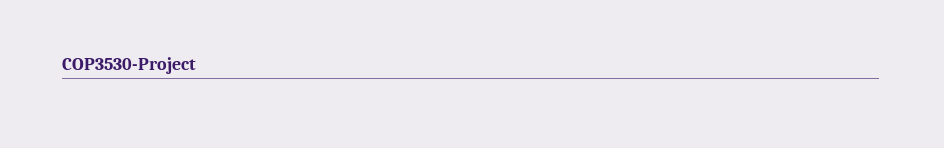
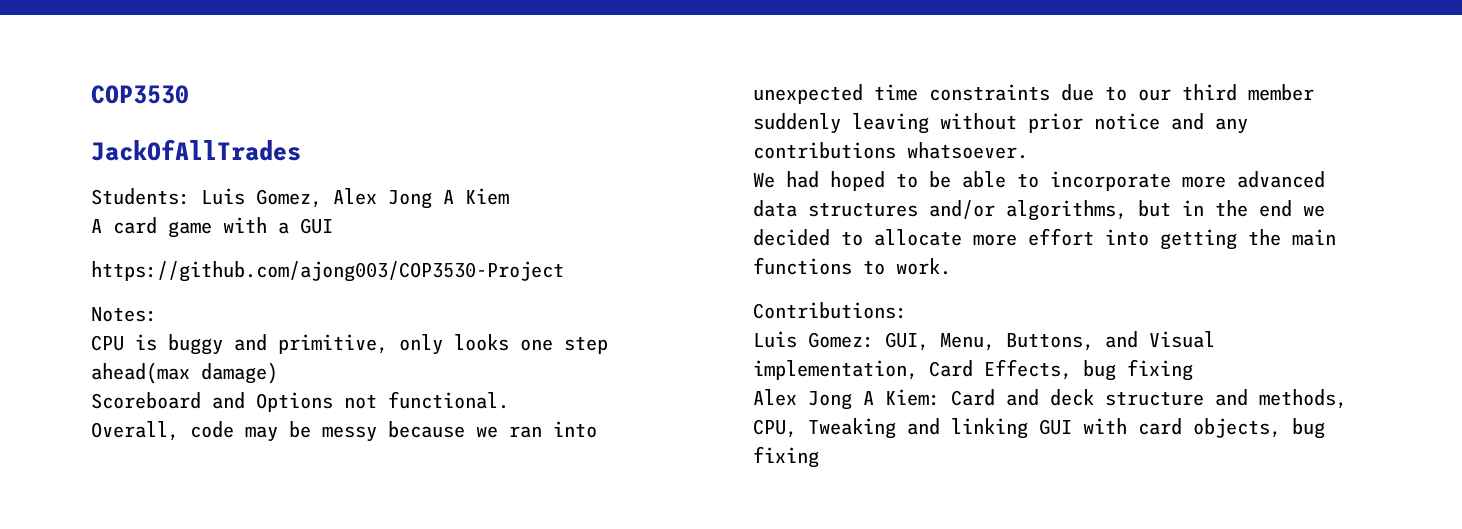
- COP3530-Project
+ COP3530
+ JackOfAllTrades
+ Students: Luis Gomez, Alex Jong A Kiem
+ A card game with a GUI
+ https://github.com/ajong003/COP3530-Project
+ Notes:
+ CPU is buggy and primitive, only looks one step ahead(max damage)
+ Scoreboard and Options not functional.
+ Overall, code may be messy because we ran into unexpected time constraints due to our third member suddenly leaving without prior notice and any contributions whatsoever.
+ We had hoped to be able to incorporate more advanced data structures and/or algorithms, but in the end we decided to allocate more effort into getting the main functions to work.
+ Contributions:
+ Luis Gomez: GUI, Menu, Buttons, and Visual implementation, Card Effects, bug fixing
+ Alex Jong A Kiem: Card and deck structure and methods, CPU, Tweaking and linking GUI with card objects, bug fixing

